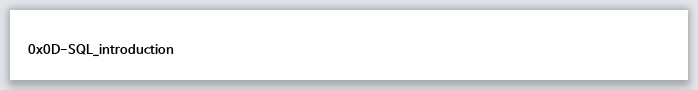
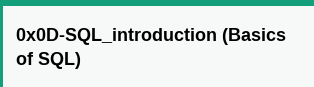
- 0x0D-SQL_introduction
+ 0x0D-SQL_introduction (Basics of SQL)

